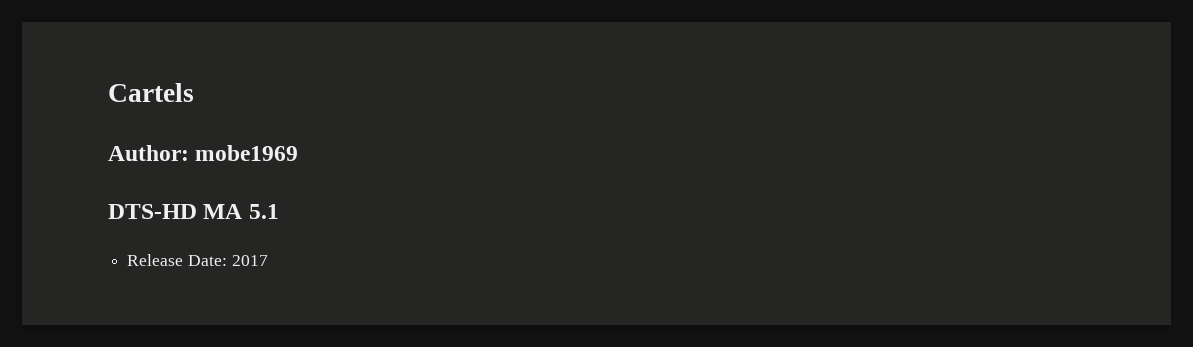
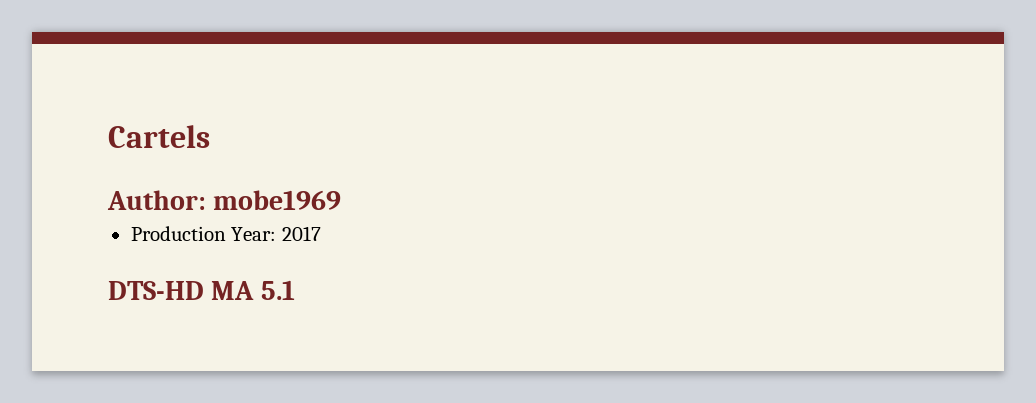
+ Production Year: 2017
- Release Date: 2017

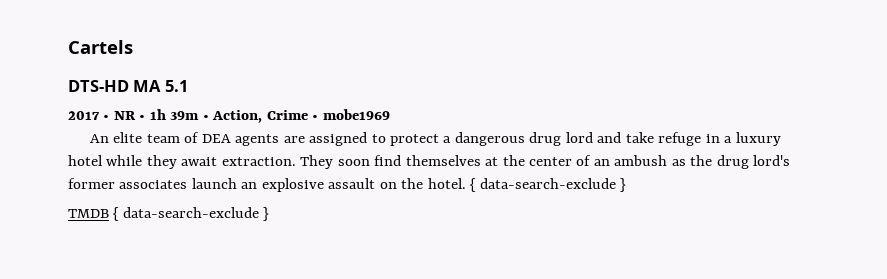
- Author: mobe1969
- Production Year: 2017
  DTS-HD MA 5.1
+ 2017 • NR • 1h 39m • Action, Crime • mobe1969
+ An elite team of DEA agents are assigned to protect a dangerous drug lord and take refuge in a luxury hotel while they await extraction. They soon find themselves at the center of an ambush as the drug lord's former associates launch an explosive assault on the hotel. { data-search-exclude }
+ TMDB { data-search-exclude }

